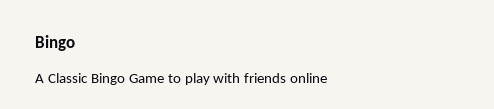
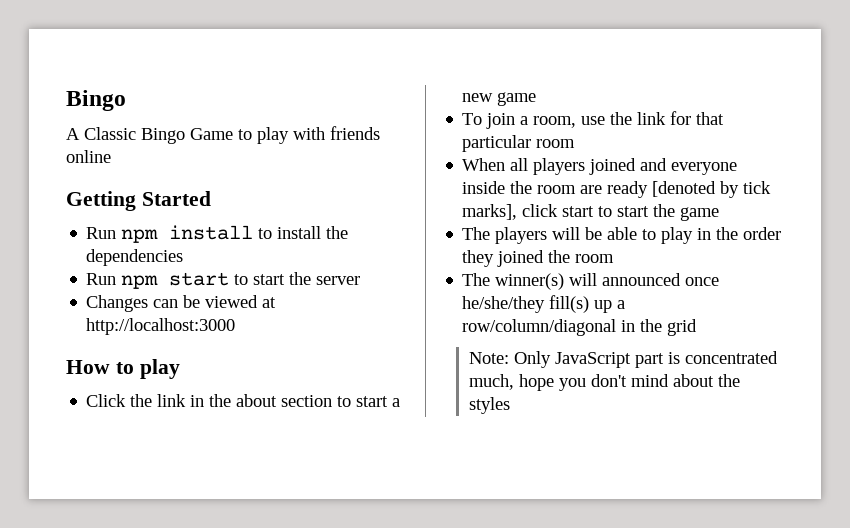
+ Getting Started
+ Run npm install to install the dependencies
+ Run npm start to start the server
+ Changes can be viewed at http://localhost:3000
+ How to play
+ Click the link in the about section to start a new game
+ To join a room, use the link for that particular room
+ When all players joined and everyone inside the room are ready [denoted by tick marks], click start to start the game
+ The players will be able to play in the order they joined the room
+ The winner(s) will announced once he/she/they fill(s) up a row/column/diagonal in the grid
+ Note: Only JavaScript part is concentrated much, hope you don't mind about the styles

